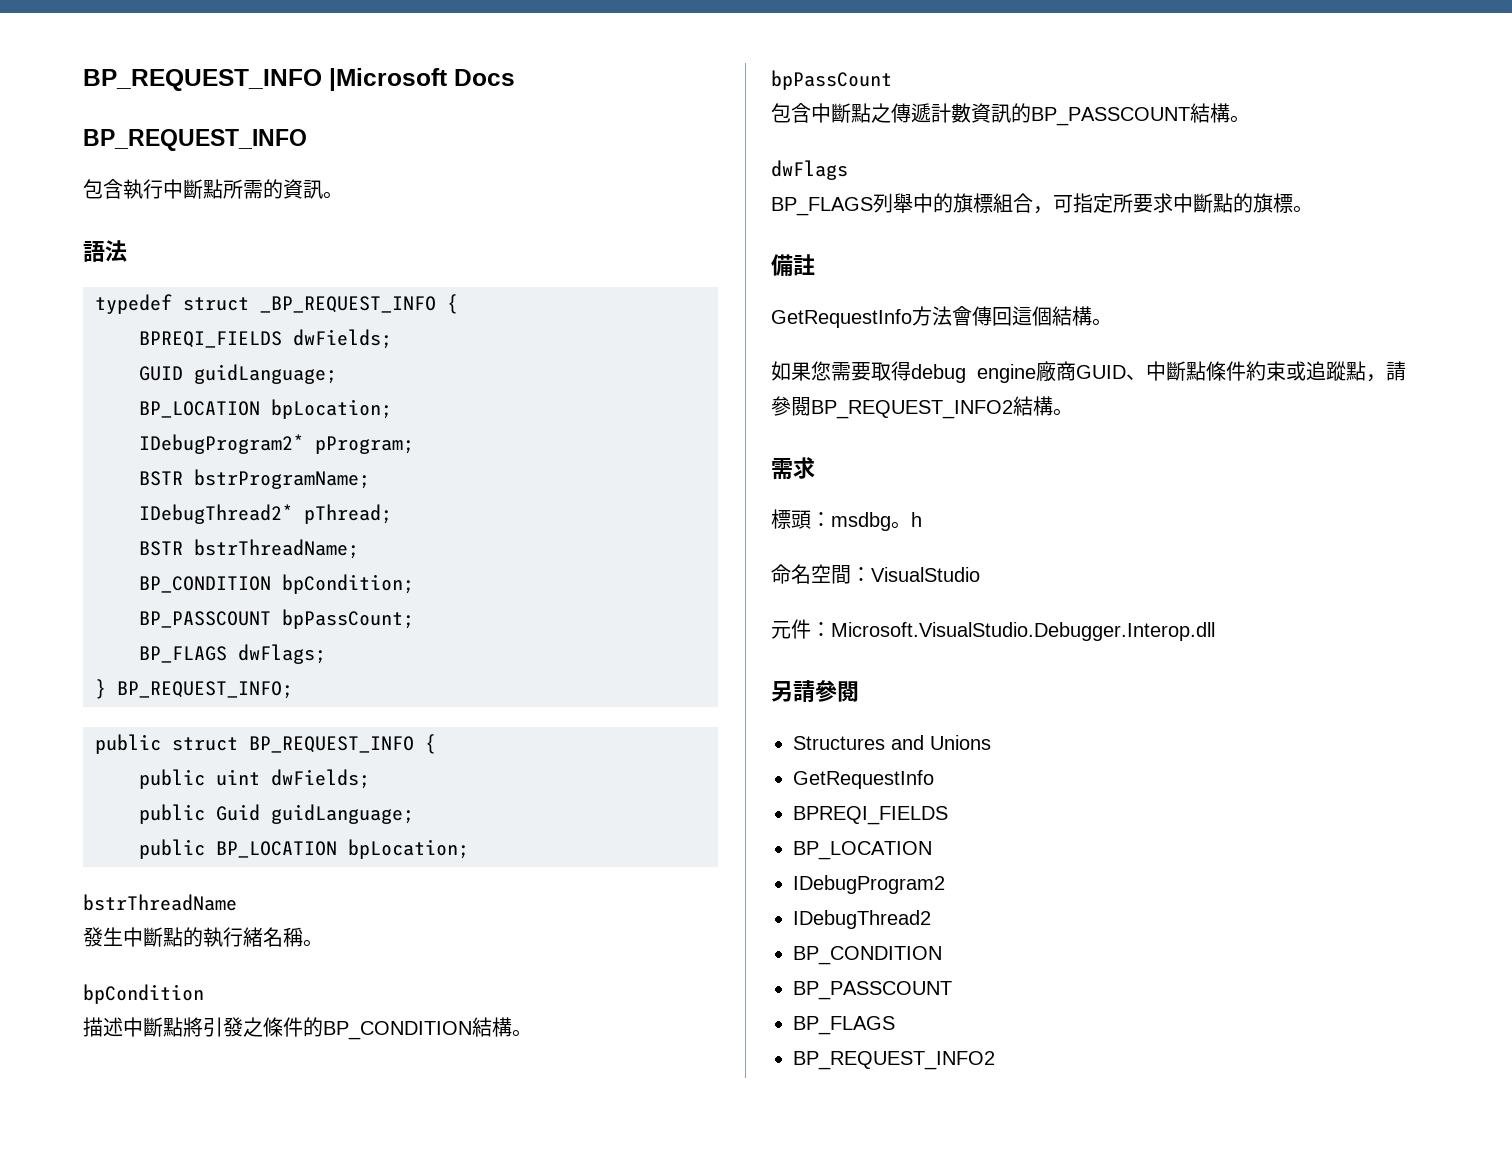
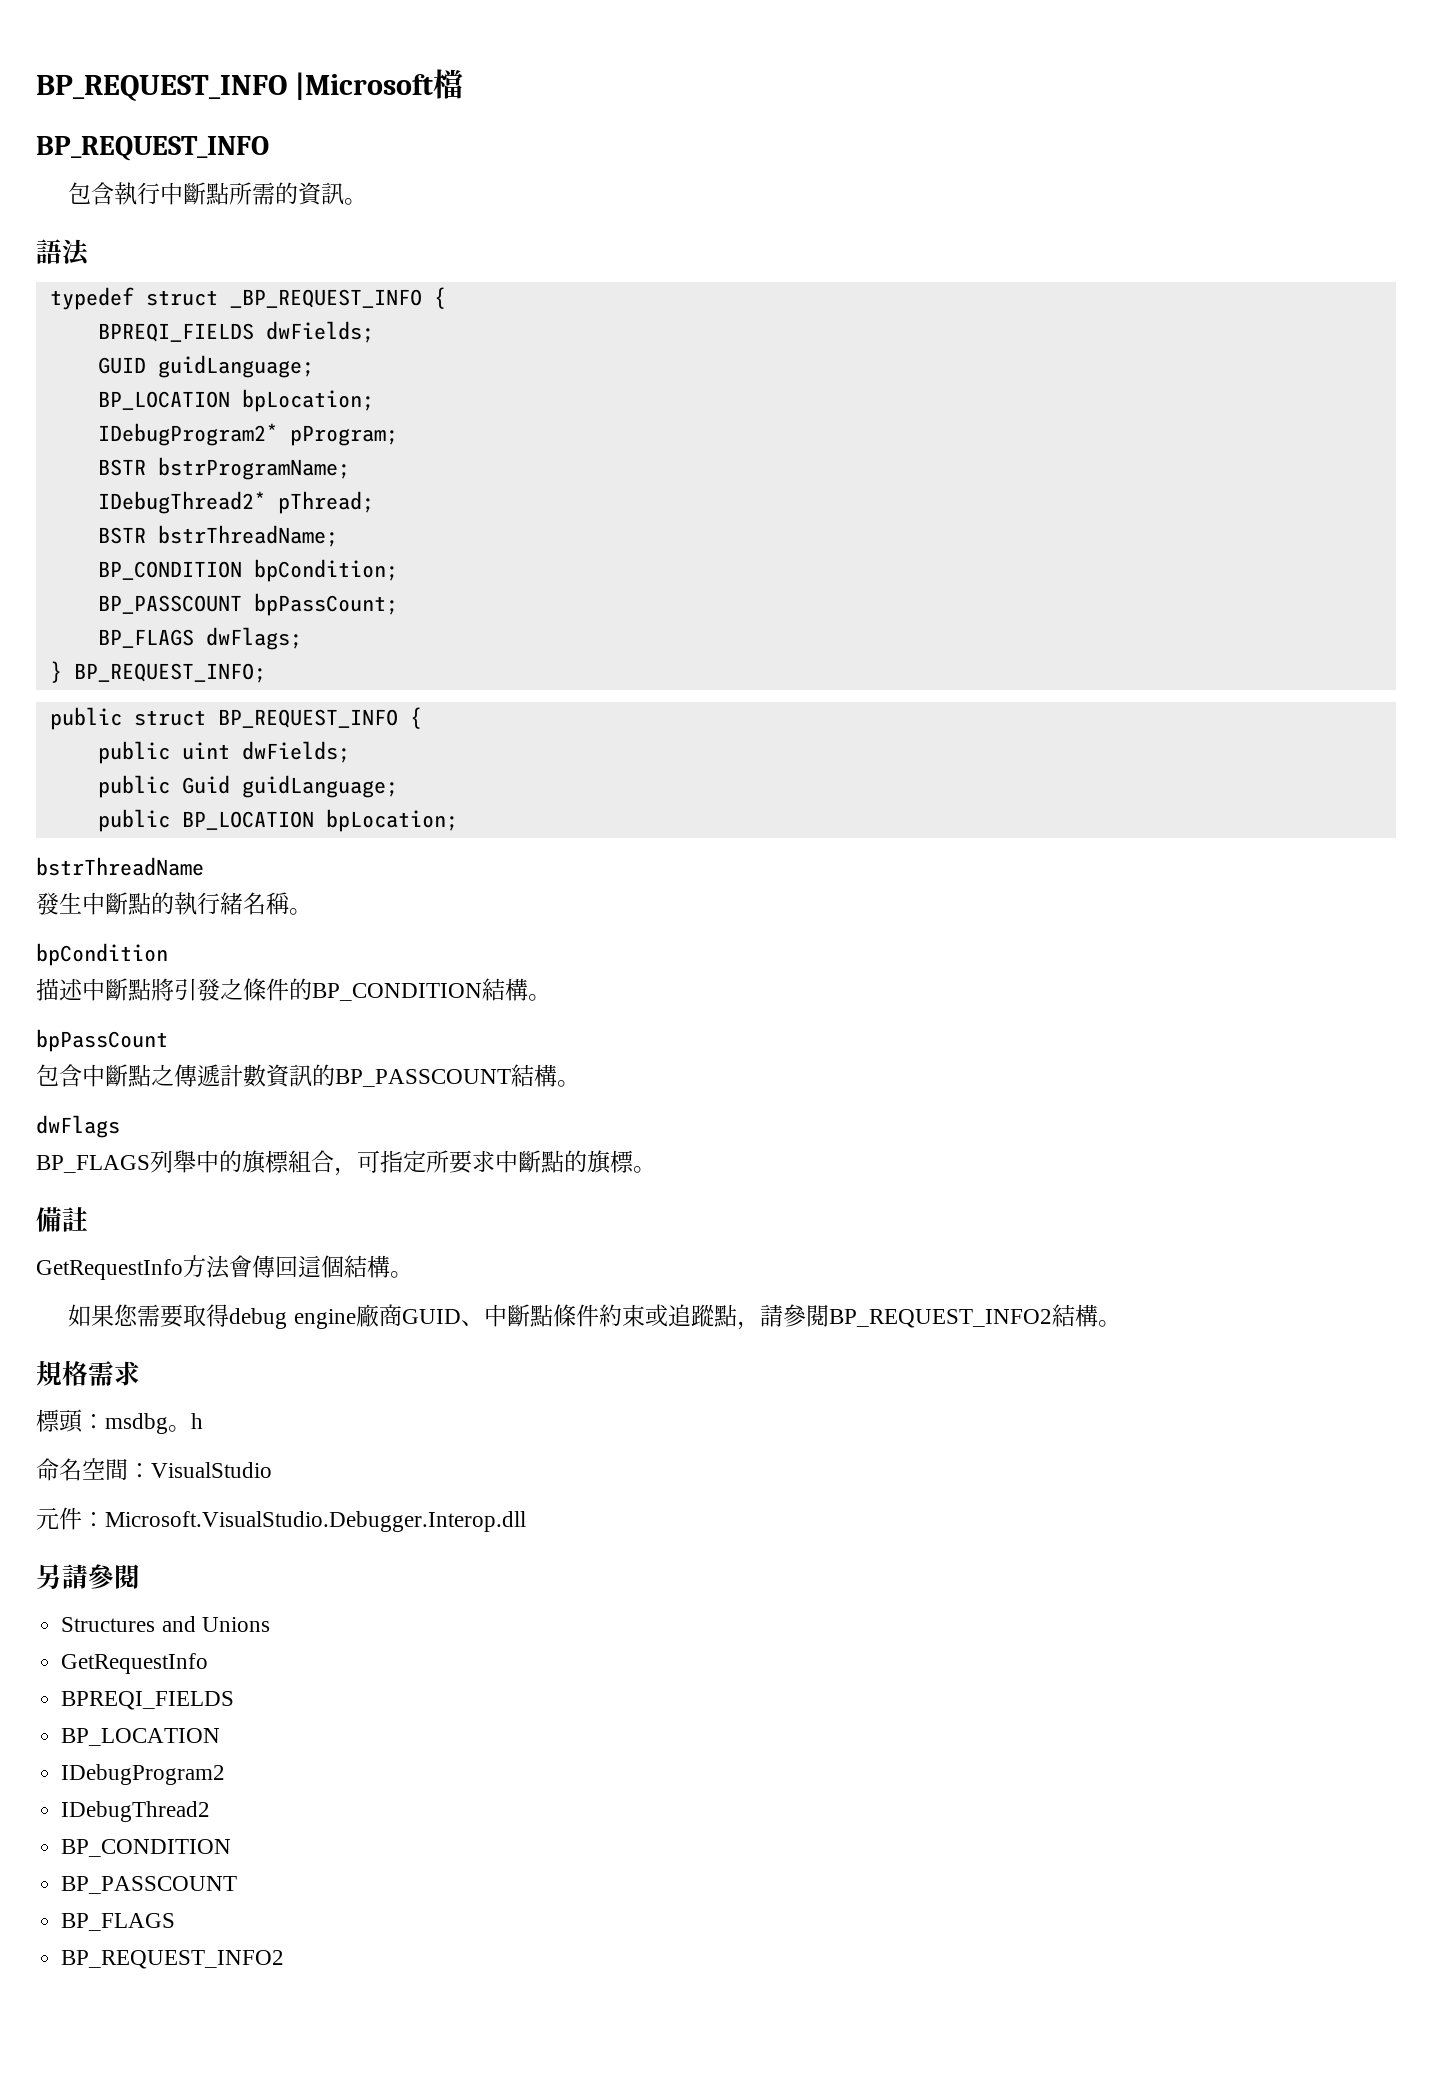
- BP_REQUEST_INFO |Microsoft Docs
+ BP_REQUEST_INFO |Microsoft檔
- 需求
+ 規格需求

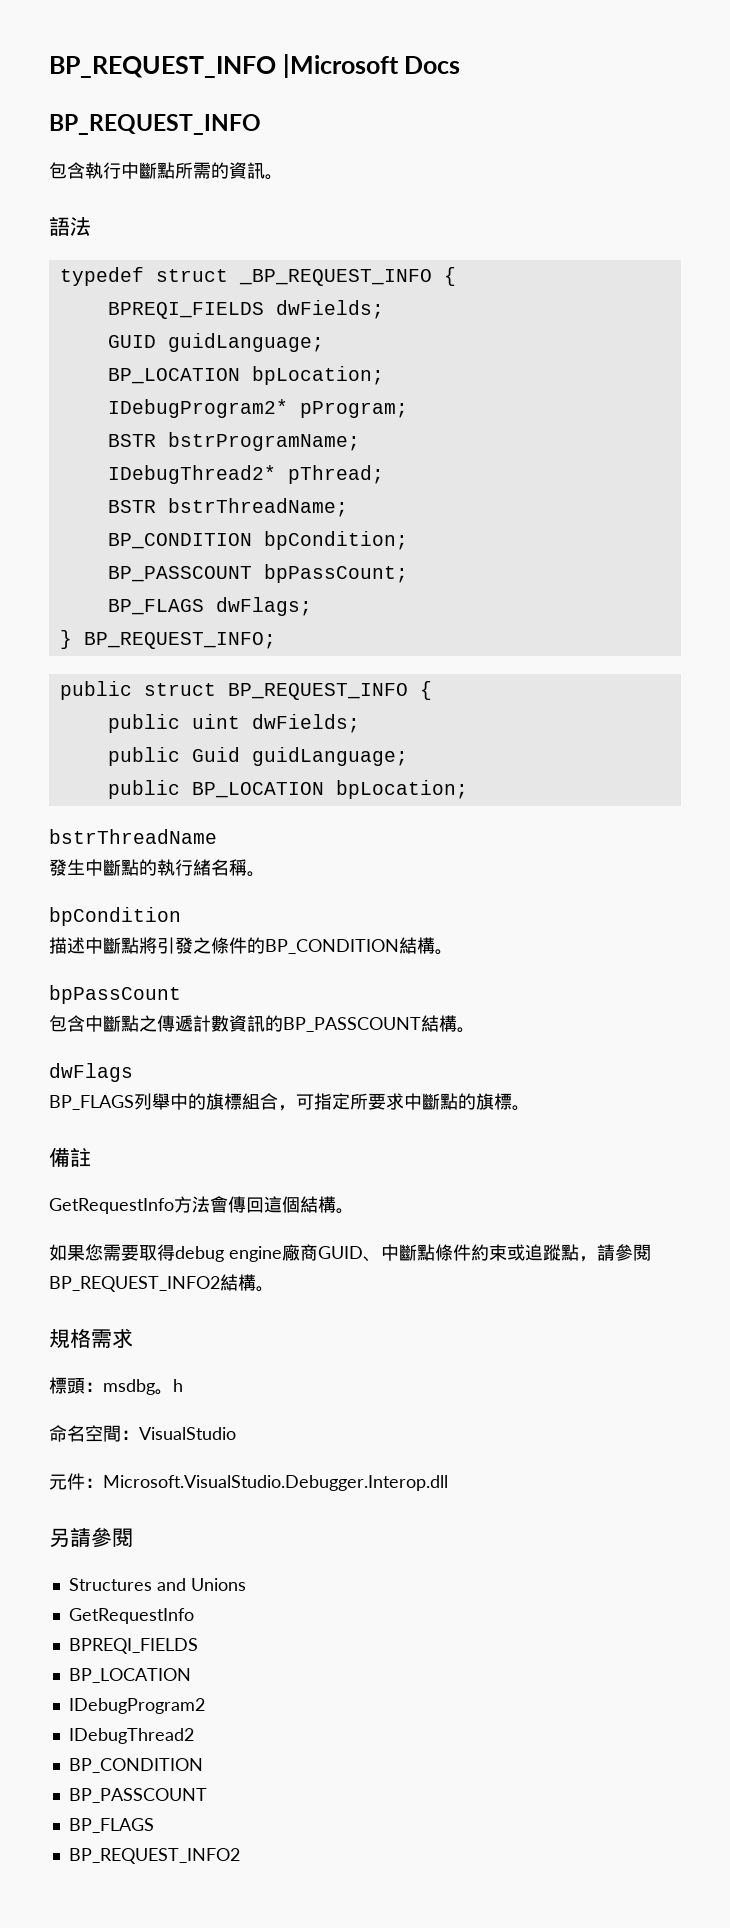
- BP_REQUEST_INFO |Microsoft檔
+ BP_REQUEST_INFO |Microsoft Docs

